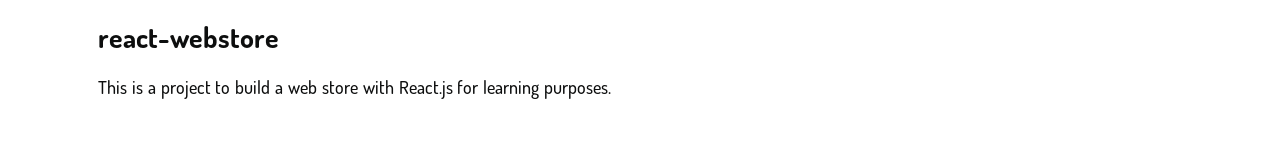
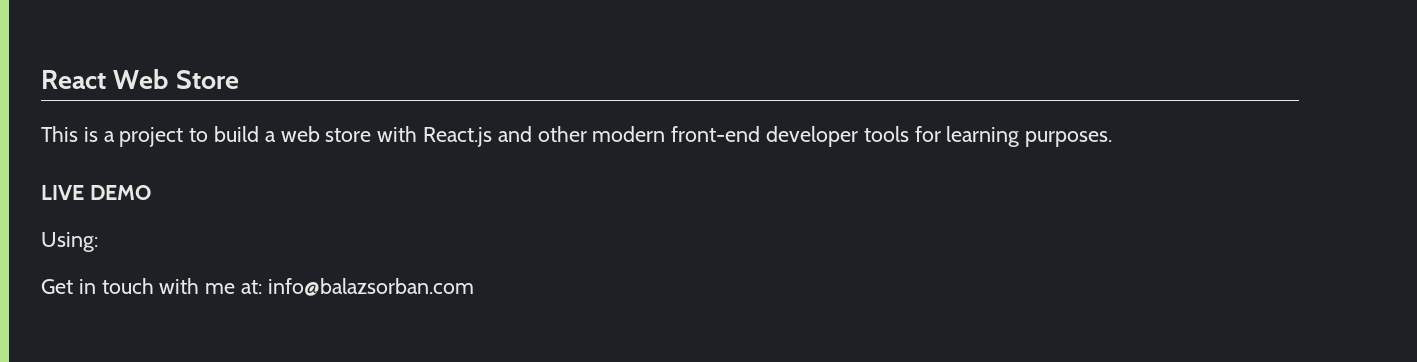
- react-webstore
+ React Web Store
- This is a project to build a web store with React.js for learning purposes.
+ This is a project to build a web store with React.js and other modern front-end developer tools for learning purposes.
+ LIVE DEMO
+ Using:
+ Get in touch with me at: info@balazsorban.com

